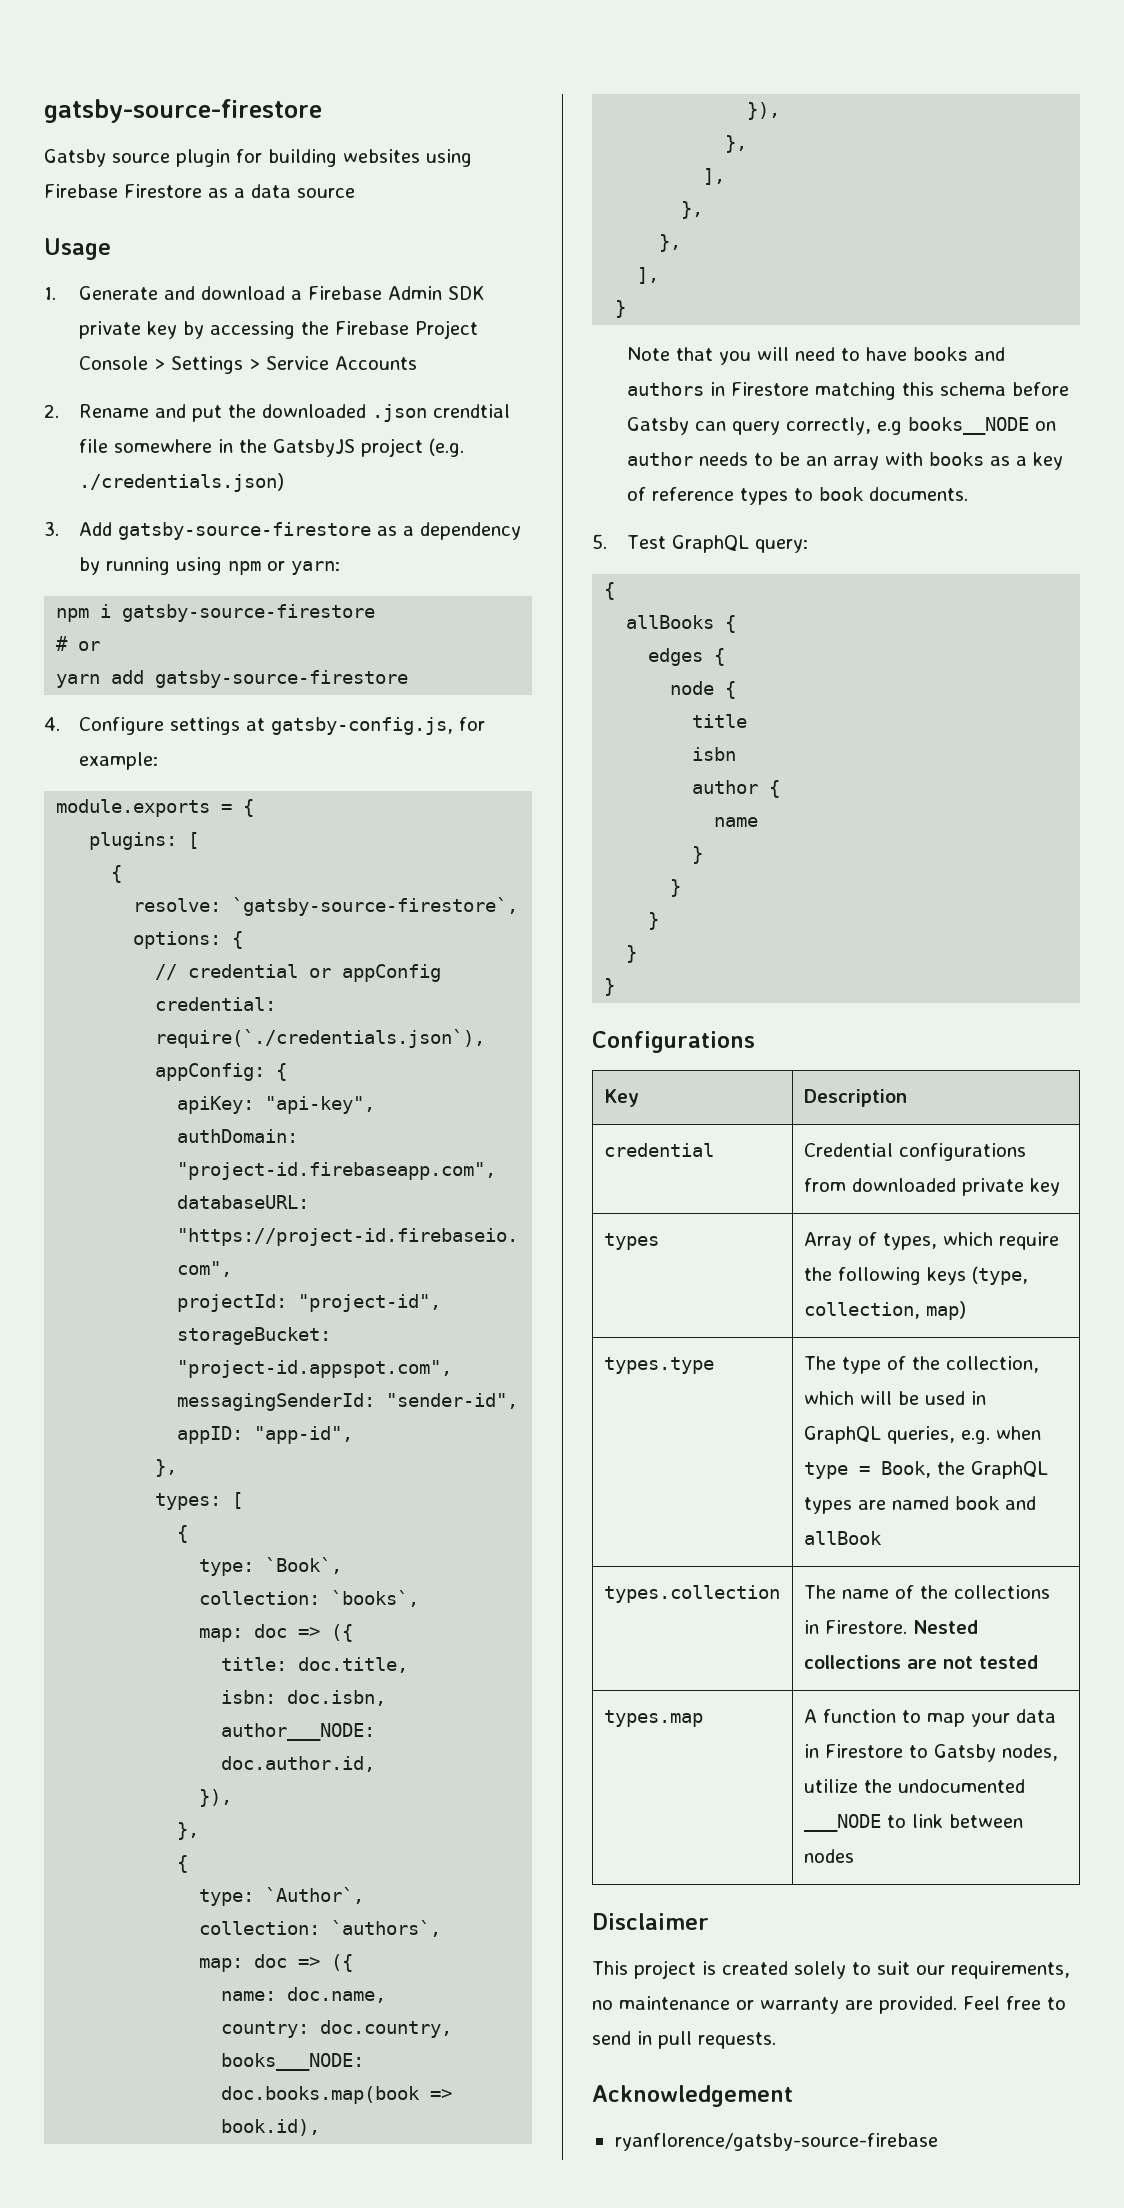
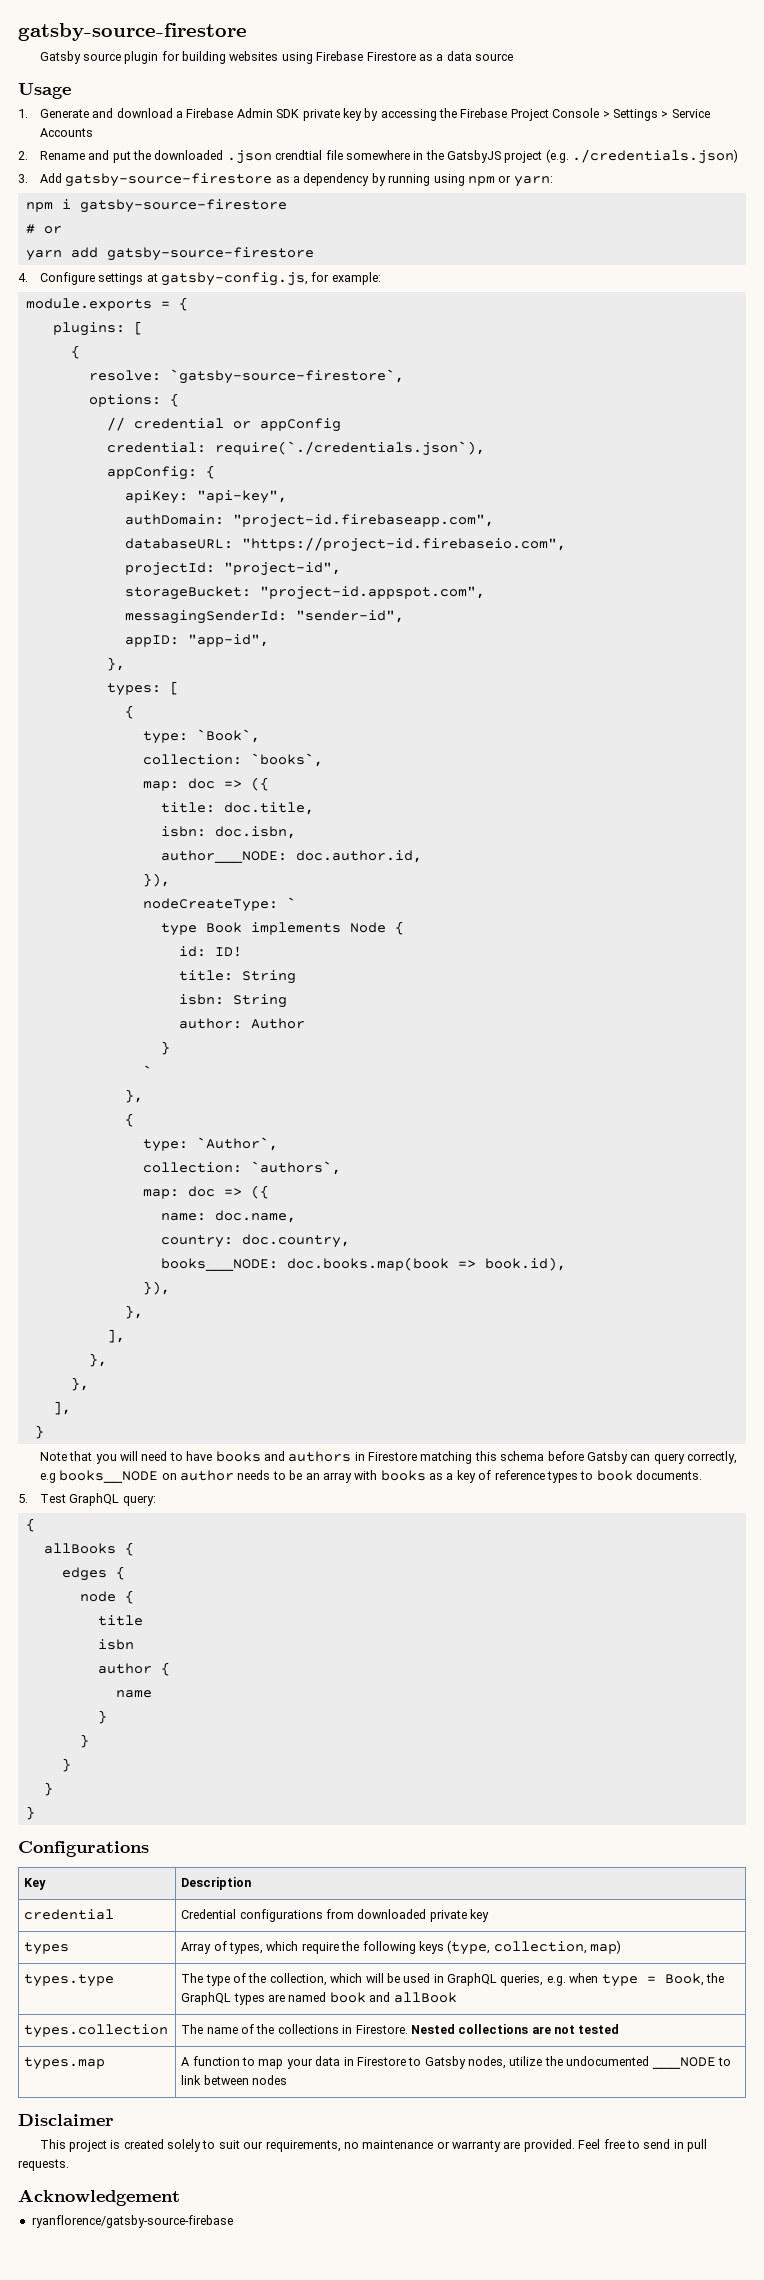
+ nodeCreateType: `
+ type Book implements Node {
+ id: ID!
+ title: String
+ isbn: String
+ author: Author
+ }
+ `

